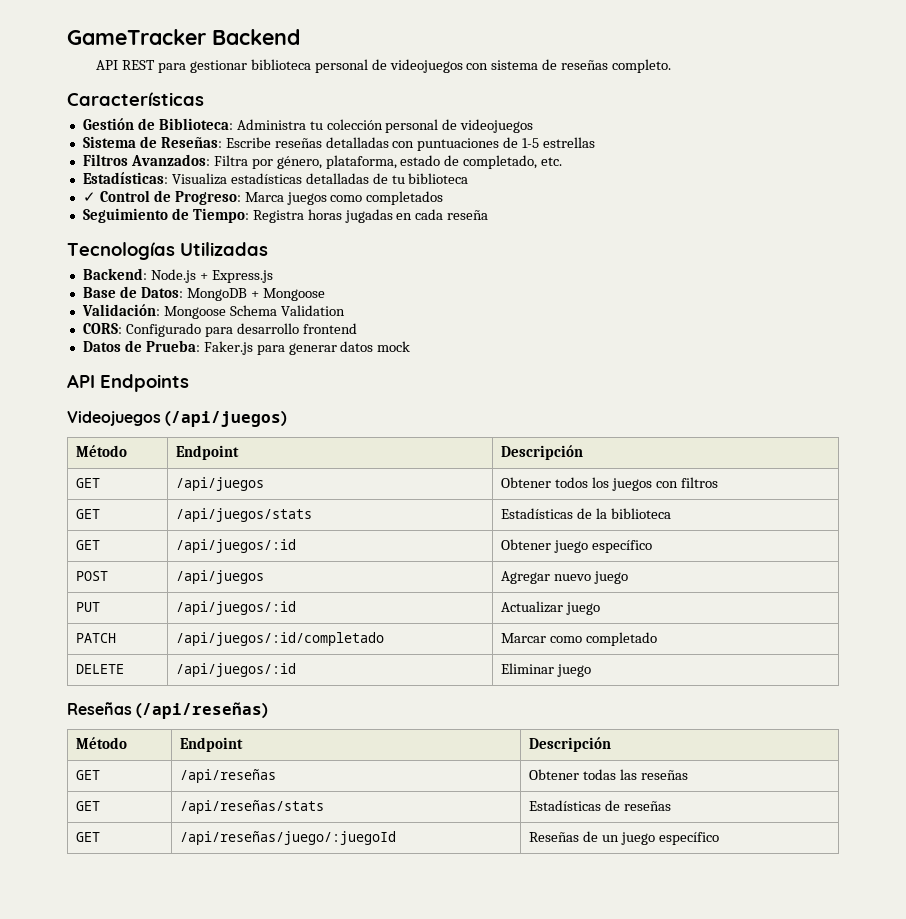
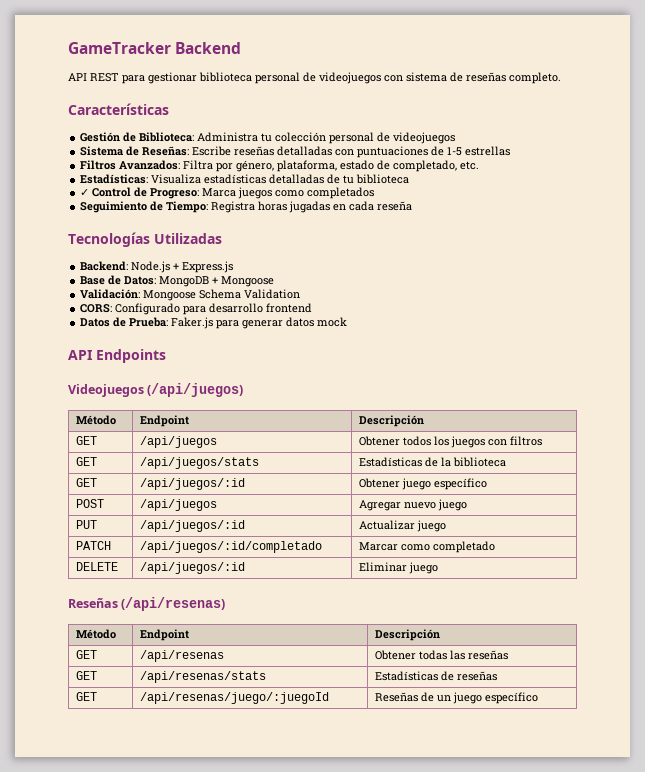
- Reseñas (/api/reseñas)
+ Reseñas (/api/resenas)
  Método | Endpoint | Descripción
- GET | /api/reseñas | Obtener todas las reseñas
+ GET | /api/resenas | Obtener todas las reseñas
- GET | /api/reseñas/stats | Estadísticas de reseñas
+ GET | /api/resenas/stats | Estadísticas de reseñas
- GET | /api/reseñas/juego/:juegoId | Reseñas de un juego específico
+ GET | /api/resenas/juego/:juegoId | Reseñas de un juego específico

